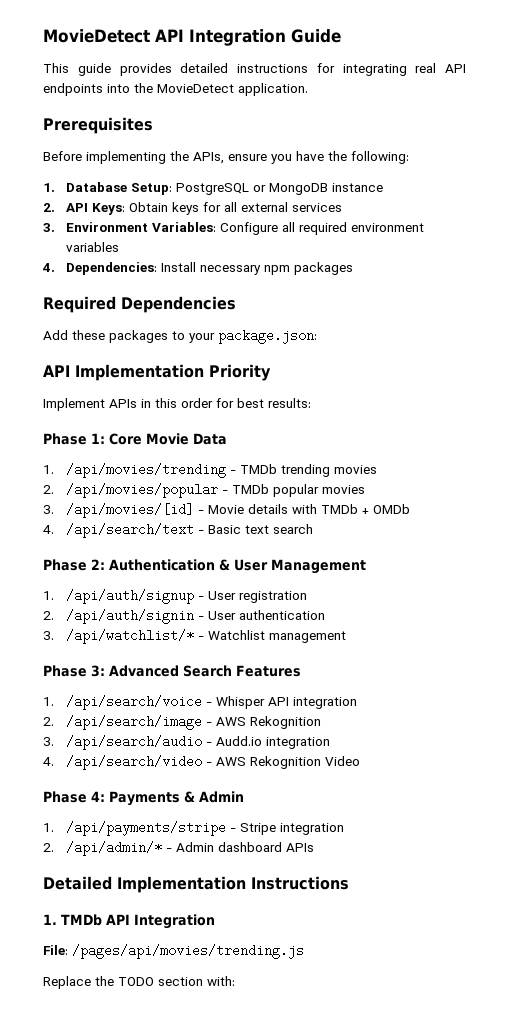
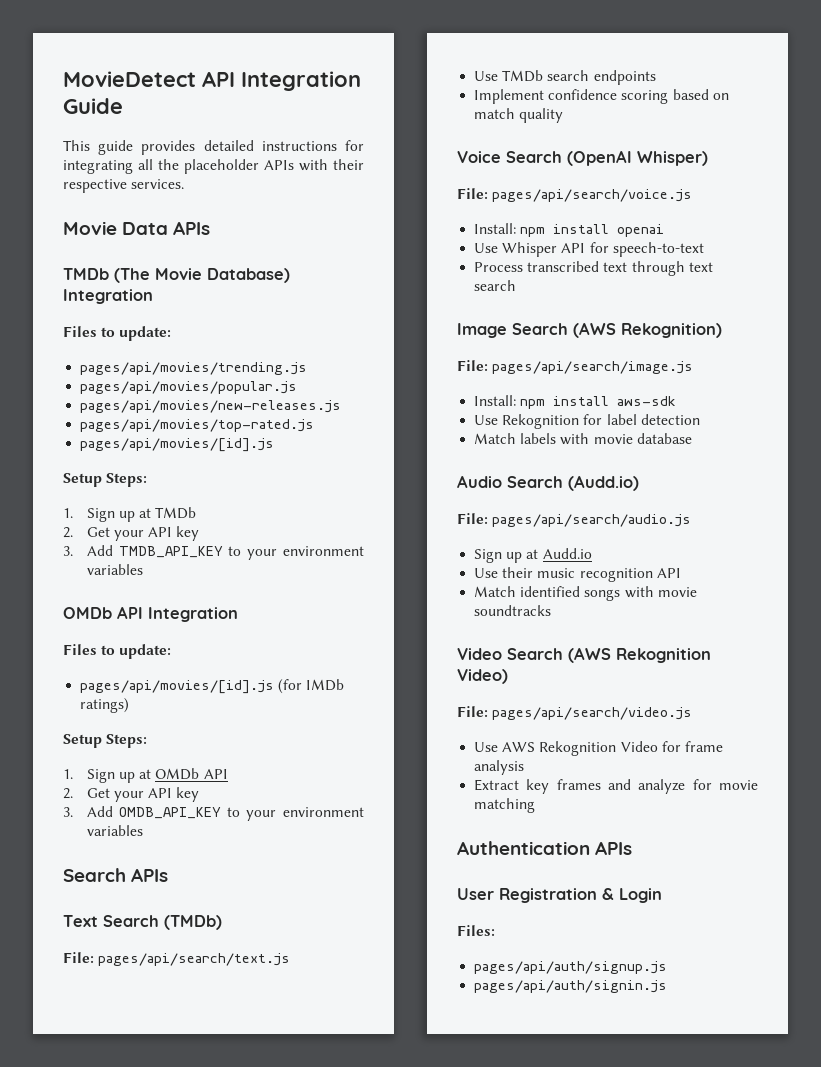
- This guide provides detailed instructions for integrating real API endpoints into the MovieDetect application.
- Prerequisites
- Before implementing the APIs, ensure you have the following:
- 1. Database Setup: PostgreSQL or MongoDB instance
- 2. API Keys: Obtain keys for all external services
- 3. Environment Variables: Configure all required environment variables
- 4. Dependencies: Install necessary npm packages
- Required Dependencies
- Add these packages to your package.json:
- API Implementation Priority
- Implement APIs in this order for best results:
- Phase 1: Core Movie Data
- 1. /api/movies/trending - TMDb trending movies
- 2. /api/movies/popular - TMDb popular movies
- 3. /api/movies/[id] - Movie details with TMDb + OMDb
- 4. /api/search/text - Basic text search
- Phase 2: Authentication & User Management
- 1. /api/auth/signup - User registration
- 2. /api/auth/signin - User authentication
- 3. /api/watchlist/* - Watchlist management
- Phase 3: Advanced Search Features
- 1. /api/search/voice - Whisper API integration
- 2. /api/search/image - AWS Rekognition
- 3. /api/search/audio - Audd.io integration
- 4. /api/search/video - AWS Rekognition Video
- Phase 4: Payments & Admin
- 1. /api/payments/stripe - Stripe integration
- 2. /api/admin/* - Admin dashboard APIs
- Detailed Implementation Instructions
- 1. TMDb API Integration
- File: /pages/api/movies/trending.js
- Replace the TODO section with:
+ This guide provides detailed instructions for integrating all the placeholder APIs with their respective services.
+ Movie Data APIs
+ TMDb (The Movie Database) Integration
+ Files to update:
+ pages/api/movies/trending.js
+ pages/api/movies/popular.js
+ pages/api/movies/new-releases.js
+ pages/api/movies/top-rated.js
+ pages/api/movies/[id].js
+ Setup Steps:
+ 1. Sign up at TMDb
+ 2. Get your API key
+ 3. Add TMDB_API_KEY to your environment variables
+ OMDb API Integration
+ Files to update:
+ pages/api/movies/[id].js (for IMDb ratings)
+ Setup Steps:
+ 1. Sign up at OMDb API
+ 2. Get your API key
+ 3. Add OMDB_API_KEY to your environment variables
+ Search APIs
+ Text Search (TMDb)
+ File: pages/api/search/text.js
+ Use TMDb search endpoints
+ Implement confidence scoring based on match quality
+ Voice Search (OpenAI Whisper)
+ File: pages/api/search/voice.js
+ Install: npm install openai
+ Use Whisper API for speech-to-text
+ Process transcribed text through text search
+ Image Search (AWS Rekognition)
+ File: pages/api/search/image.js
+ Install: npm install aws-sdk
+ Use Rekognition for label detection
+ Match labels with movie database
+ Audio Search (Audd.io)
+ File: pages/api/search/audio.js
+ Sign up at Audd.io
+ Use their music recognition API
+ Match identified songs with movie soundtracks
+ Video Search (AWS Rekognition Video)
+ File: pages/api/search/video.js
+ Use AWS Rekognition Video for frame analysis
+ Extract key frames and analyze for movie matching
+ Authentication APIs
+ User Registration & Login
+ Files:
+ pages/api/auth/signup.js
+ pages/api/auth/signin.js

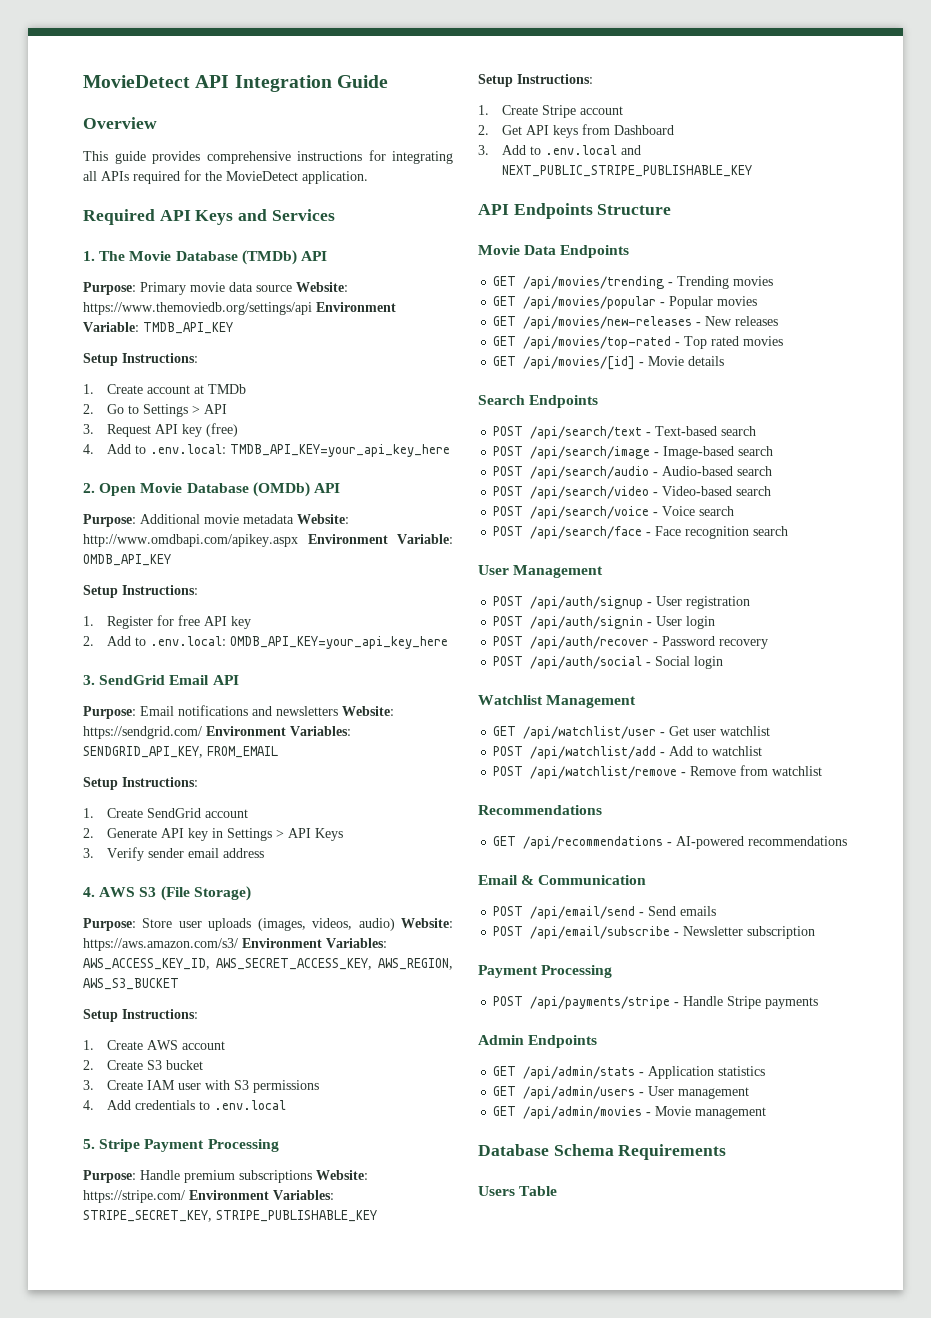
+ Overview
- This guide provides detailed instructions for integrating all the placeholder APIs with their respective services.
- Movie Data APIs
- TMDb (The Movie Database) Integration
- Files to update:
- pages/api/movies/trending.js
- pages/api/movies/popular.js
- pages/api/movies/new-releases.js
- pages/api/movies/top-rated.js
- pages/api/movies/[id].js
- Setup Steps:
- 1. Sign up at TMDb
- 2. Get your API key
- 3. Add TMDB_API_KEY to your environment variables
- OMDb API Integration
- Files to update:
- pages/api/movies/[id].js (for IMDb ratings)
- Setup Steps:
- 1. Sign up at OMDb API
- 2. Get your API key
- 3. Add OMDB_API_KEY to your environment variables
- Search APIs
- Text Search (TMDb)
- File: pages/api/search/text.js
- Use TMDb search endpoints
- Implement confidence scoring based on match quality
- Voice Search (OpenAI Whisper)
- File: pages/api/search/voice.js
- Install: npm install openai
- Use Whisper API for speech-to-text
- Process transcribed text through text search
- Image Search (AWS Rekognition)
- File: pages/api/search/image.js
- Install: npm install aws-sdk
- Use Rekognition for label detection
- Match labels with movie database
- Audio Search (Audd.io)
- File: pages/api/search/audio.js
- Sign up at Audd.io
- Use their music recognition API
- Match identified songs with movie soundtracks
- Video Search (AWS Rekognition Video)
- File: pages/api/search/video.js
- Use AWS Rekognition Video for frame analysis
- Extract key frames and analyze for movie matching
- Authentication APIs
- User Registration & Login
- Files:
- pages/api/auth/signup.js
- pages/api/auth/signin.js
+ This guide provides comprehensive instructions for integrating all APIs required for the MovieDetect application.
+ Required API Keys and Services
+ 1. The Movie Database (TMDb) API
+ Purpose: Primary movie data source Website: https://www.themoviedb.org/settings/api Environment Variable: TMDB_API_KEY
+ Setup Instructions:
+ 1. Create account at TMDb
+ 2. Go to Settings > API
+ 3. Request API key (free)
+ 4. Add to .env.local: TMDB_API_KEY=your_api_key_here
+ 2. Open Movie Database (OMDb) API
+ Purpose: Additional movie metadata Website: http://www.omdbapi.com/apikey.aspx Environment Variable: OMDB_API_KEY
+ Setup Instructions:
+ 1. Register for free API key
+ 2. Add to .env.local: OMDB_API_KEY=your_api_key_here
+ 3. SendGrid Email API
+ Purpose: Email notifications and newsletters Website: https://sendgrid.com/ Environment Variables: SENDGRID_API_KEY, FROM_EMAIL
+ Setup Instructions:
+ 1. Create SendGrid account
+ 2. Generate API key in Settings > API Keys
+ 3. Verify sender email address
+ 4. AWS S3 (File Storage)
+ Purpose: Store user uploads (images, videos, audio) Website: https://aws.amazon.com/s3/ Environment Variables: AWS_ACCESS_KEY_ID, AWS_SECRET_ACCESS_KEY, AWS_REGION, AWS_S3_BUCKET
+ Setup Instructions:
+ 1. Create AWS account
+ 2. Create S3 bucket
+ 3. Create IAM user with S3 permissions
+ 4. Add credentials to .env.local
+ 5. Stripe Payment Processing
+ Purpose: Handle premium subscriptions Website: https://stripe.com/ Environment Variables: STRIPE_SECRET_KEY, STRIPE_PUBLISHABLE_KEY
+ Setup Instructions:
+ 1. Create Stripe account
+ 2. Get API keys from Dashboard
+ 3. Add to .env.local and NEXT_PUBLIC_STRIPE_PUBLISHABLE_KEY
+ API Endpoints Structure
+ Movie Data Endpoints
+ GET /api/movies/trending - Trending movies
+ GET /api/movies/popular - Popular movies
+ GET /api/movies/new-releases - New releases
+ GET /api/movies/top-rated - Top rated movies
+ GET /api/movies/[id] - Movie details
+ Search Endpoints
+ POST /api/search/text - Text-based search
+ POST /api/search/image - Image-based search
+ POST /api/search/audio - Audio-based search
+ POST /api/search/video - Video-based search
+ POST /api/search/voice - Voice search
+ POST /api/search/face - Face recognition search
+ User Management
+ POST /api/auth/signup - User registration
+ POST /api/auth/signin - User login
+ POST /api/auth/recover - Password recovery
+ POST /api/auth/social - Social login
+ Watchlist Management
+ GET /api/watchlist/user - Get user watchlist
+ POST /api/watchlist/add - Add to watchlist
+ POST /api/watchlist/remove - Remove from watchlist
+ Recommendations
+ GET /api/recommendations - AI-powered recommendations
+ Email & Communication
+ POST /api/email/send - Send emails
+ POST /api/email/subscribe - Newsletter subscription
+ Payment Processing
+ POST /api/payments/stripe - Handle Stripe payments
+ Admin Endpoints
+ GET /api/admin/stats - Application statistics
+ GET /api/admin/users - User management
+ GET /api/admin/movies - Movie management
+ Database Schema Requirements
+ Users Table

